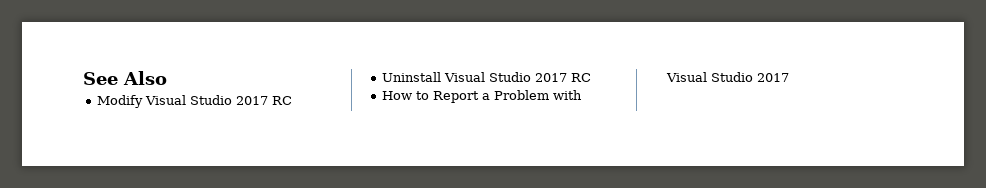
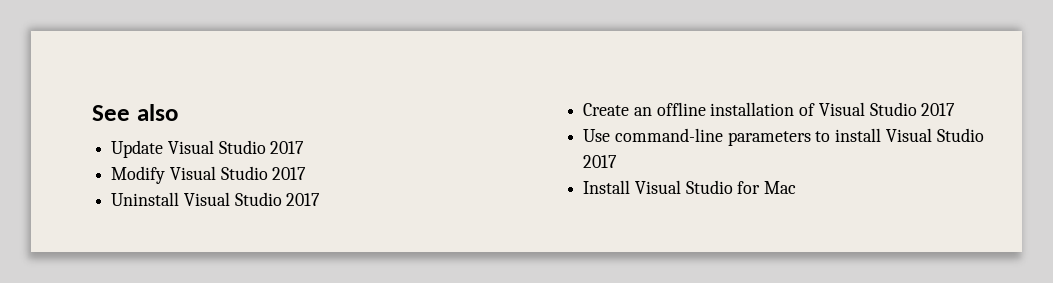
- See Also
+ See also
+ Update Visual Studio 2017
- Modify Visual Studio 2017 RC
+ Modify Visual Studio 2017
- Uninstall Visual Studio 2017 RC
- How to Report a Problem with Visual Studio 2017
+ Uninstall Visual Studio 2017
+ Create an offline installation of Visual Studio 2017
+ Use command-line parameters to install Visual Studio 2017
+ Install Visual Studio for Mac

